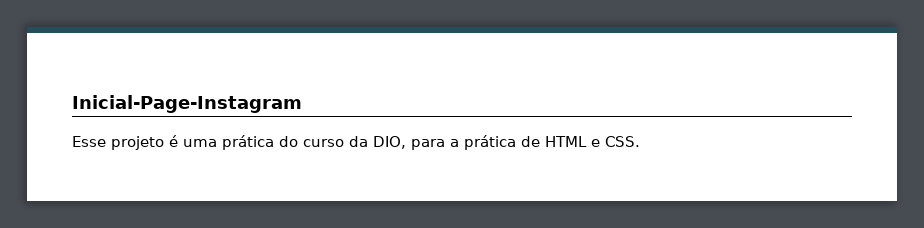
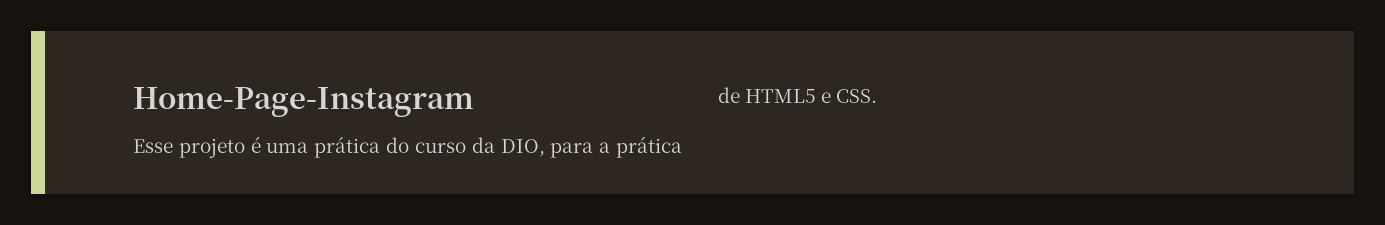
- Inicial-Page-Instagram
+ Home-Page-Instagram
- Esse projeto é uma prática do curso da DIO, para a prática de HTML e CSS.
+ Esse projeto é uma prática do curso da DIO, para a prática de HTML5 e CSS.

